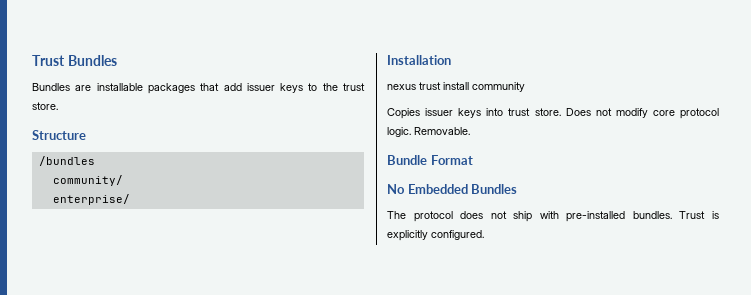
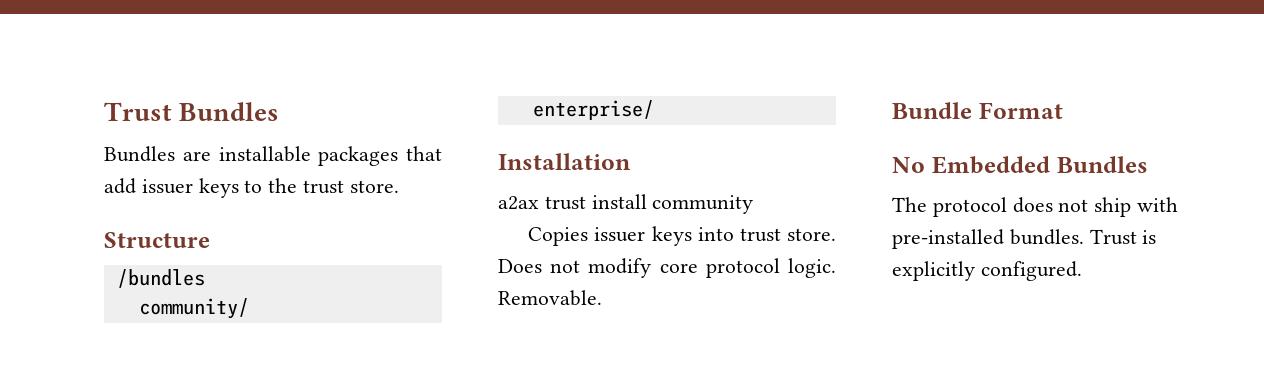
- nexus trust install community
+ a2ax trust install community

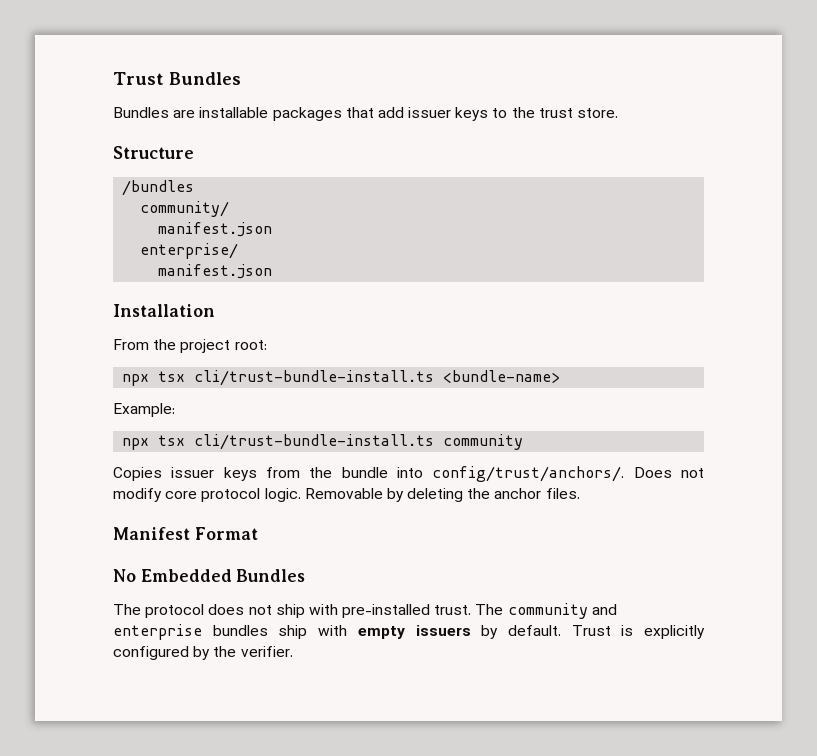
  community/
+ manifest.json
  enterprise/
+ manifest.json
- a2ax trust install community
+ From the project root:
+ npx tsx cli/trust-bundle-install.ts <bundle-name>
+ Example:
+ npx tsx cli/trust-bundle-install.ts community
- Copies issuer keys into trust store.
+ Copies issuer keys from the bundle into config/trust/anchors/.
- Removable.
- Bundle Format
+ Removable by deleting the anchor files.
+ Manifest Format
- The protocol does not ship with pre-installed bundles. Trust is explicitly configured.
+ The protocol does not ship with pre-installed trust. The community and enterprise bundles ship with empty issuers by default. Trust is explicitly configured by the verifier.

